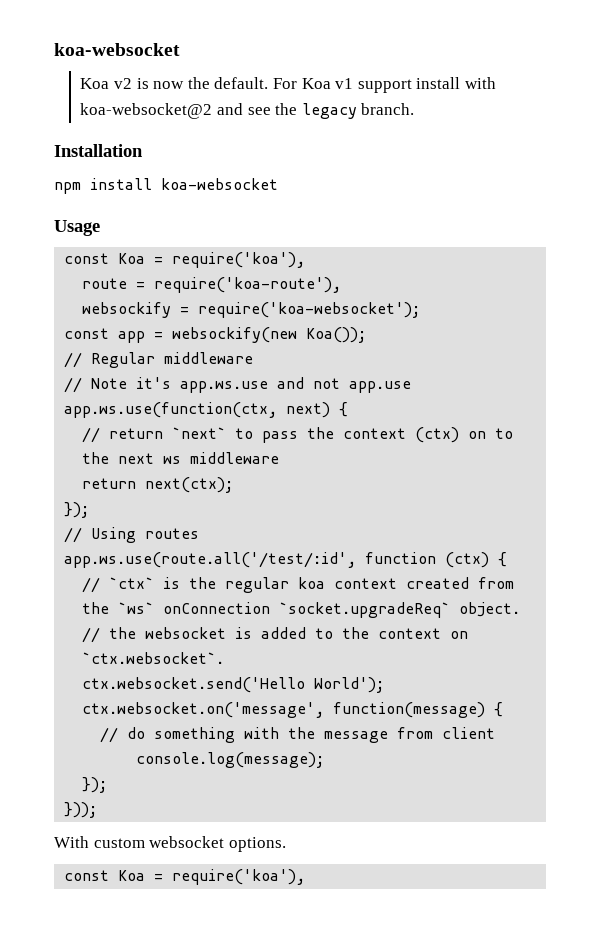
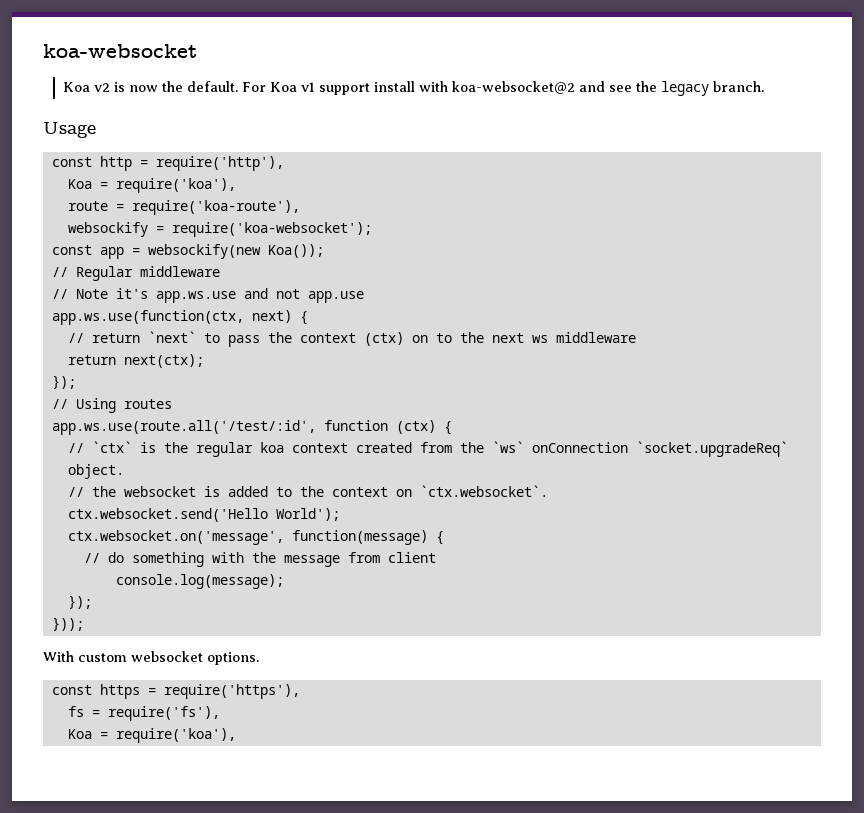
- Installation
- npm install koa-websocket
  Usage
- const Koa = require('koa'),
+ const http = require('http'),
+ Koa = require('koa'),
  With custom websocket options.
- const Koa = require('koa'),
+ const https = require('https'),
+ fs = require('fs'),
+ Koa = require('koa'),

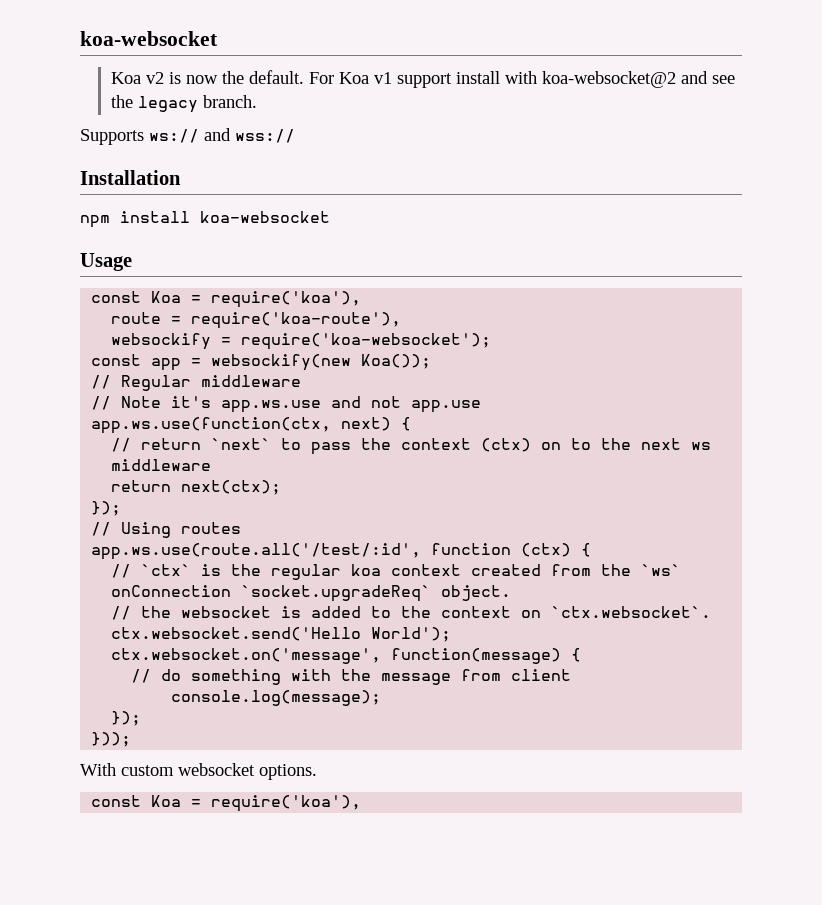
+ Supports ws:// and wss://
+ Installation
+ npm install koa-websocket
  Usage
- const http = require('http'),
- Koa = require('koa'),
+ const Koa = require('koa'),
  With custom websocket options.
- const https = require('https'),
- fs = require('fs'),
- Koa = require('koa'),
+ const Koa = require('koa'),

